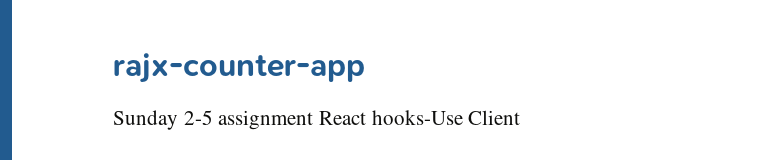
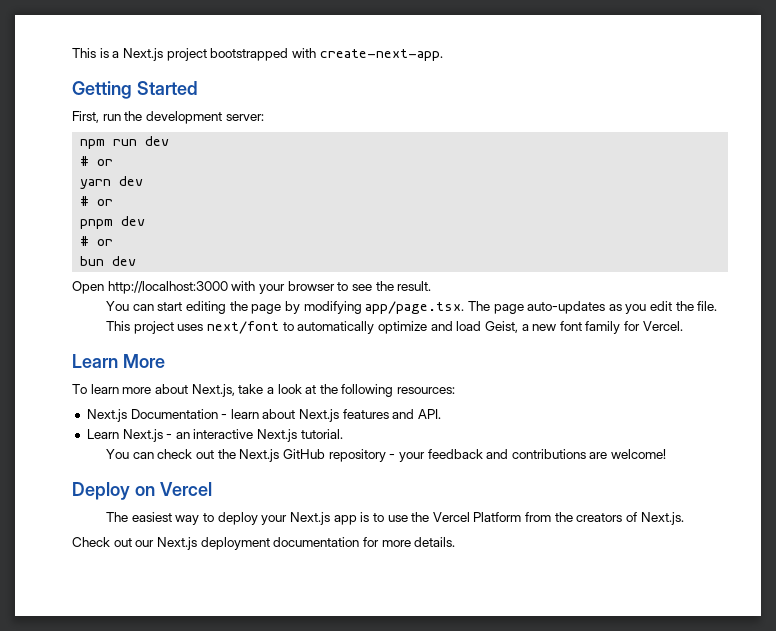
- rajx-counter-app
- Sunday 2-5 assignment React hooks-Use Client
+ This is a Next.js project bootstrapped with create-next-app.
+ Getting Started
+ First, run the development server:
+ npm run dev
+ # or
+ yarn dev
+ # or
+ pnpm dev
+ # or
+ bun dev
+ Open http://localhost:3000 with your browser to see the result.
+ You can start editing the page by modifying app/page.tsx. The page auto-updates as you edit the file.
+ This project uses next/font to automatically optimize and load Geist, a new font family for Vercel.
+ Learn More
+ To learn more about Next.js, take a look at the following resources:
+ Next.js Documentation - learn about Next.js features and API.
+ Learn Next.js - an interactive Next.js tutorial.
+ You can check out the Next.js GitHub repository - your feedback and contributions are welcome!
+ Deploy on Vercel
+ The easiest way to deploy your Next.js app is to use the Vercel Platform from the creators of Next.js.
+ Check out our Next.js deployment documentation for more details.

